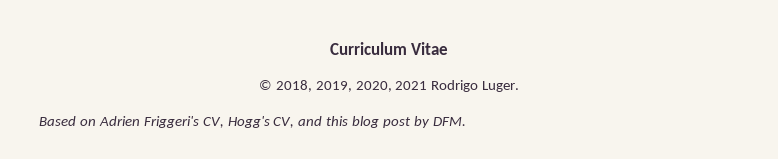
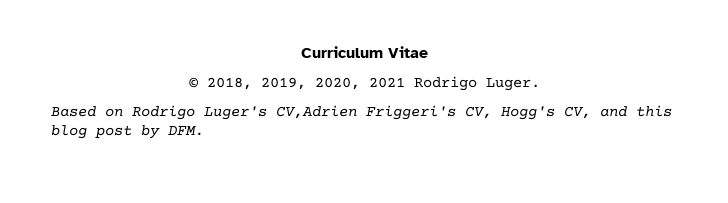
- Based on Adrien Friggeri's CV, Hogg's CV, and this blog post by DFM.
+ Based on Rodrigo Luger's CV,Adrien Friggeri's CV, Hogg's CV, and this blog post by DFM.

